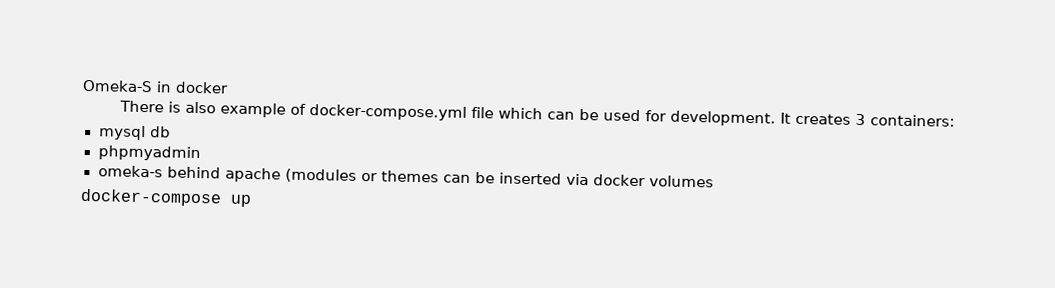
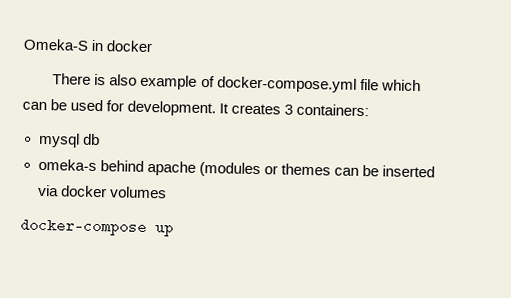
- phpmyadmin

